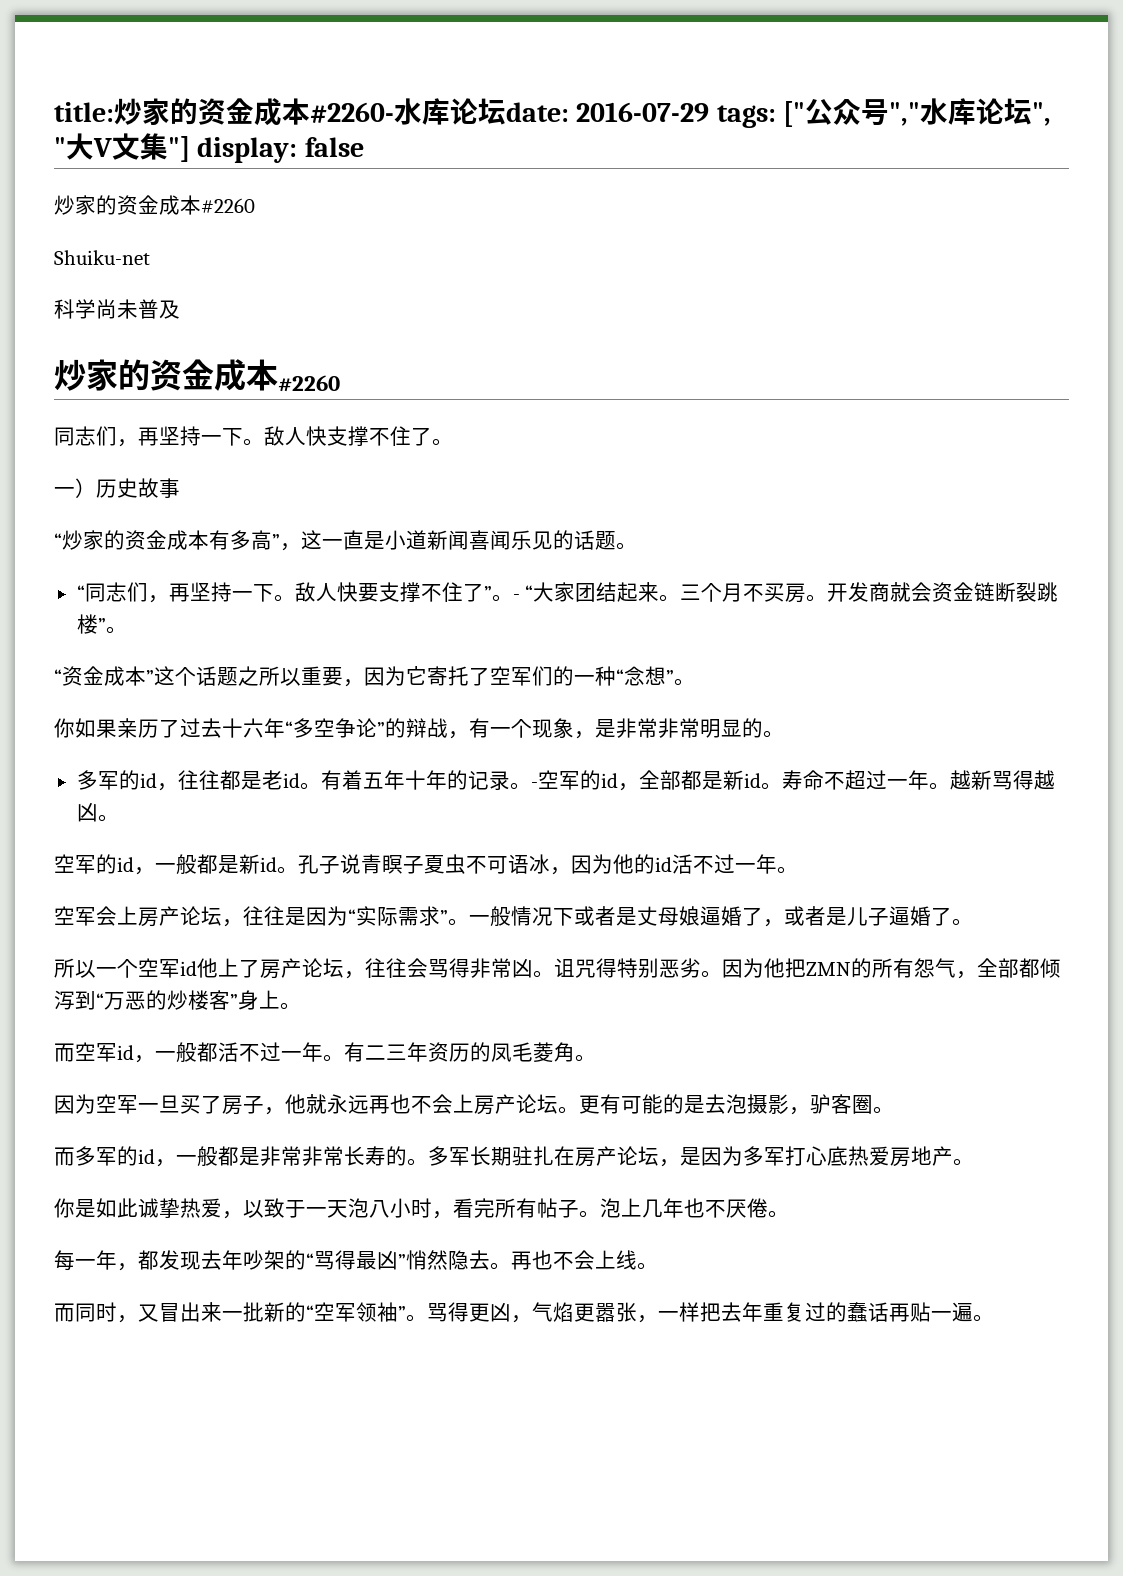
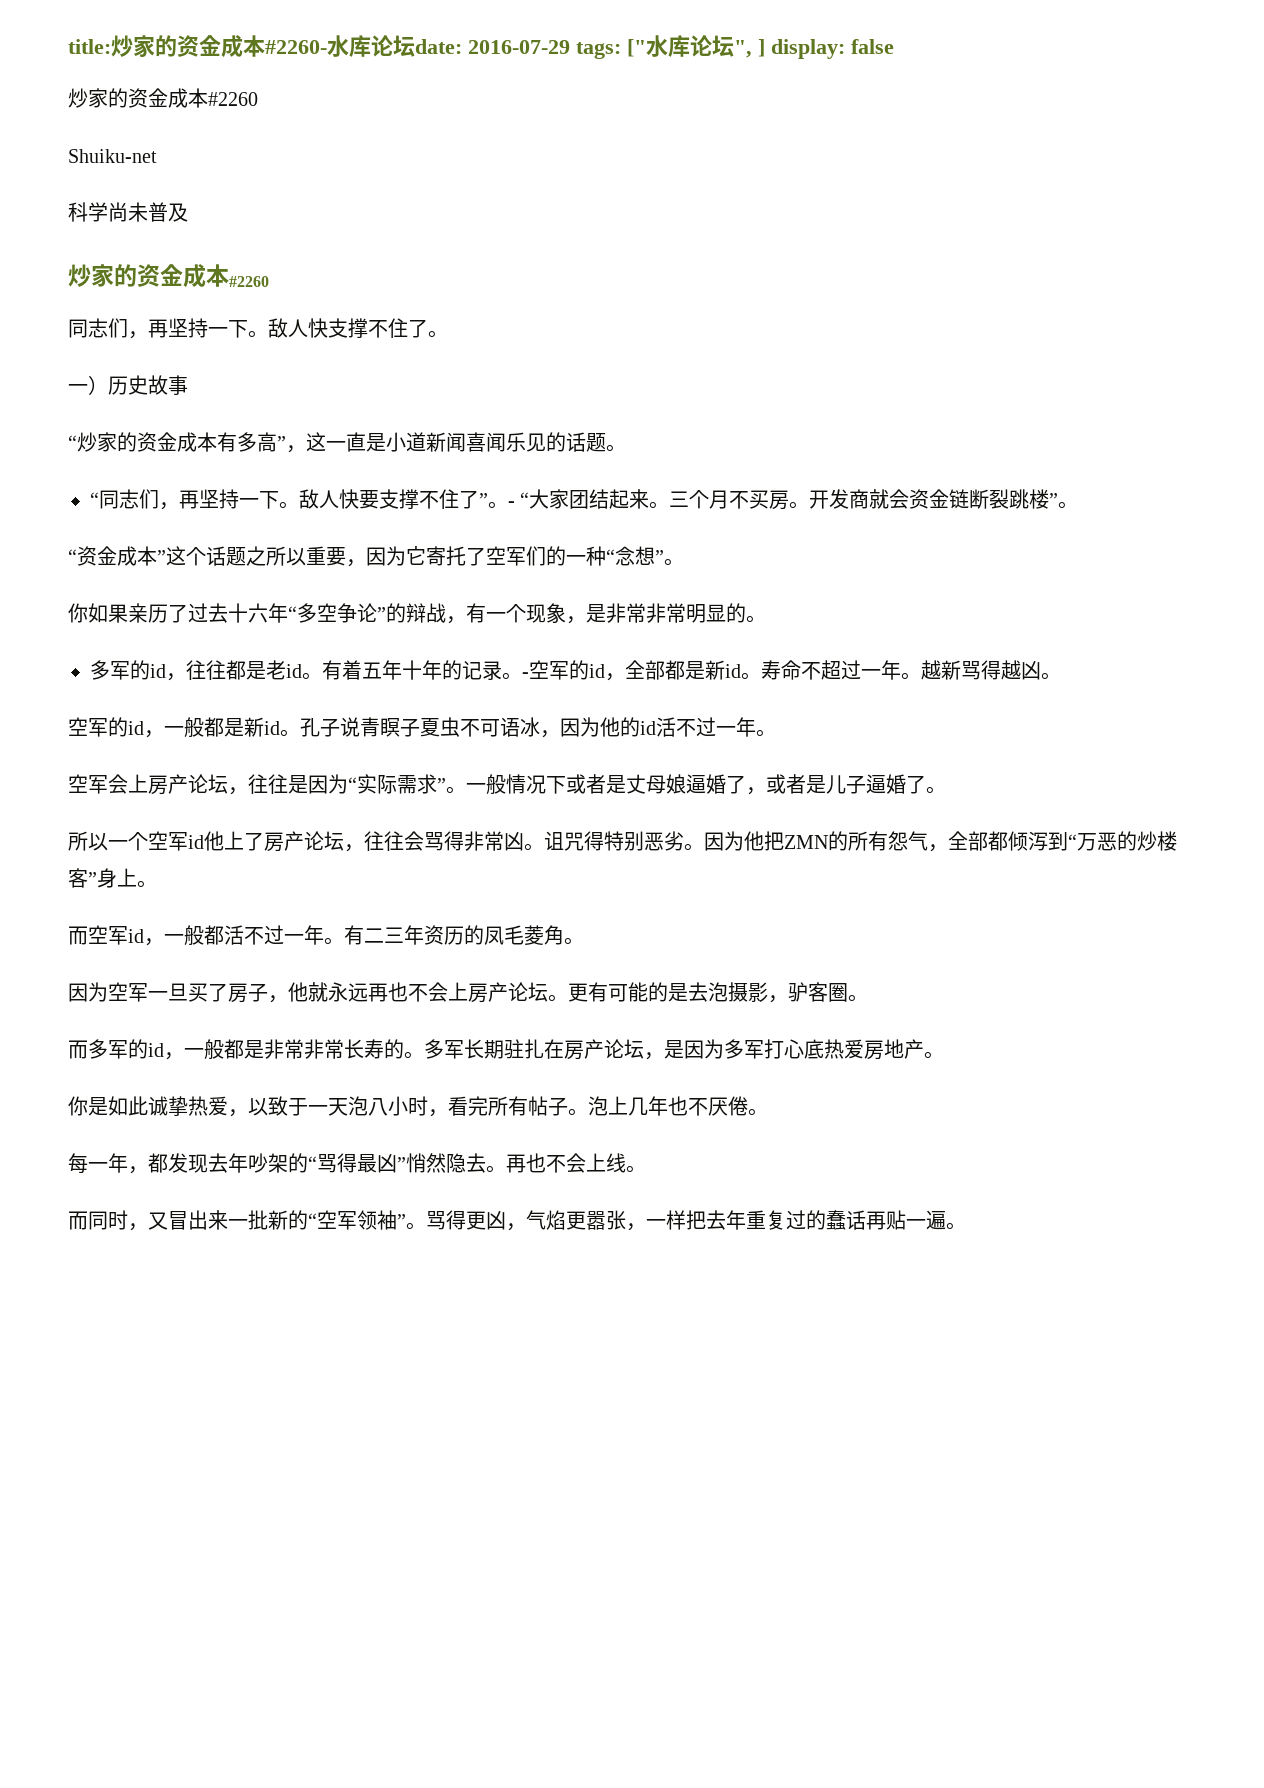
- title:炒家的资金成本#2260-水库论坛date: 2016-07-29 tags: ["公众号","水库论坛", "大V文集"] display: false
+ title:炒家的资金成本#2260-水库论坛date: 2016-07-29 tags: ["水库论坛", ] display: false

